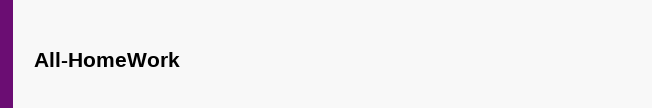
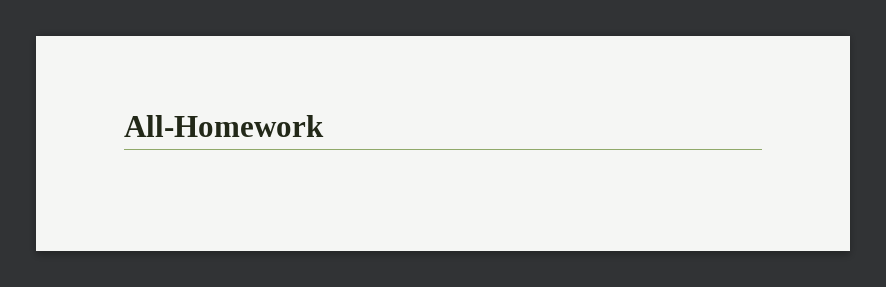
- All-HomeWork
+ All-Homework

